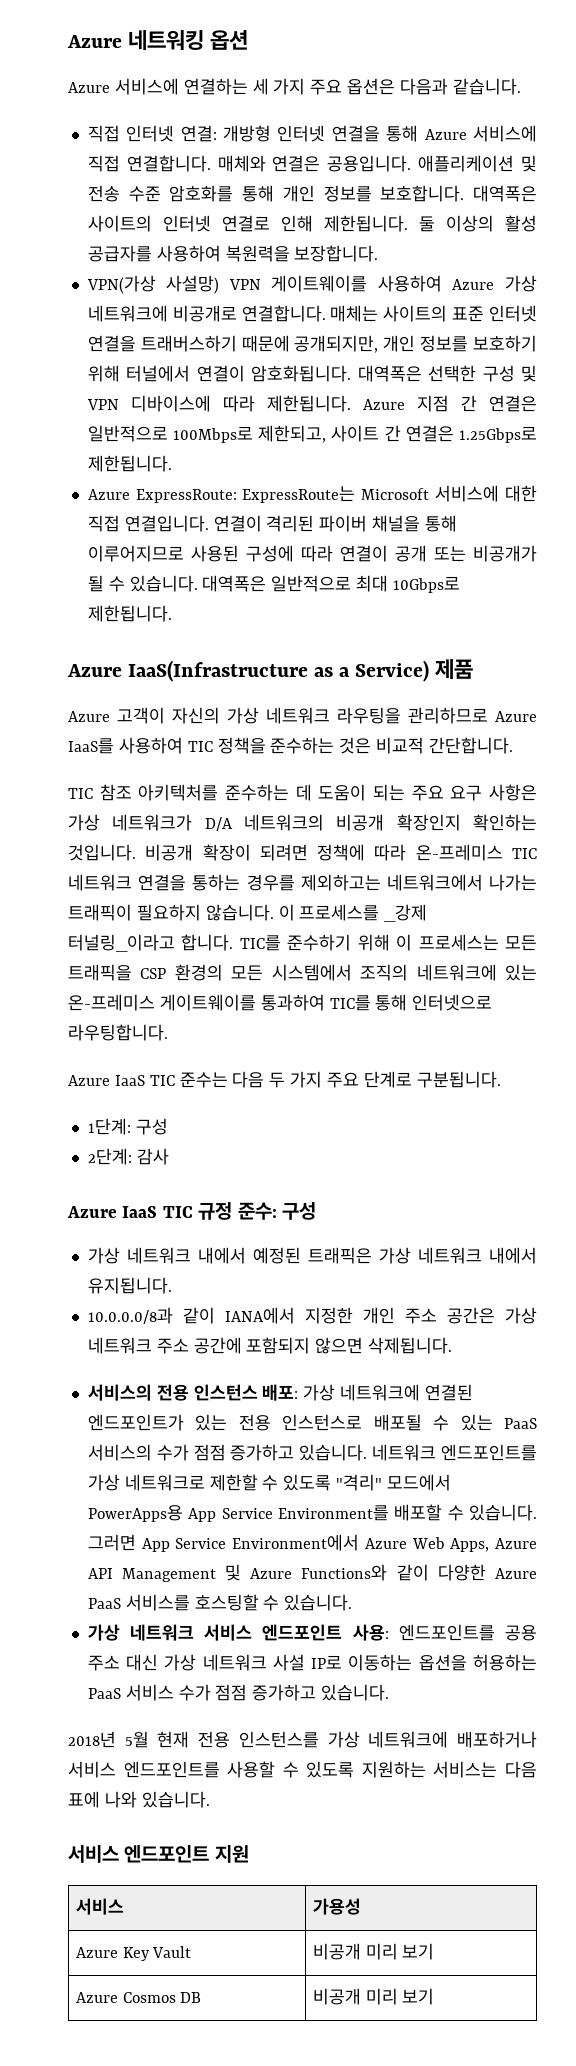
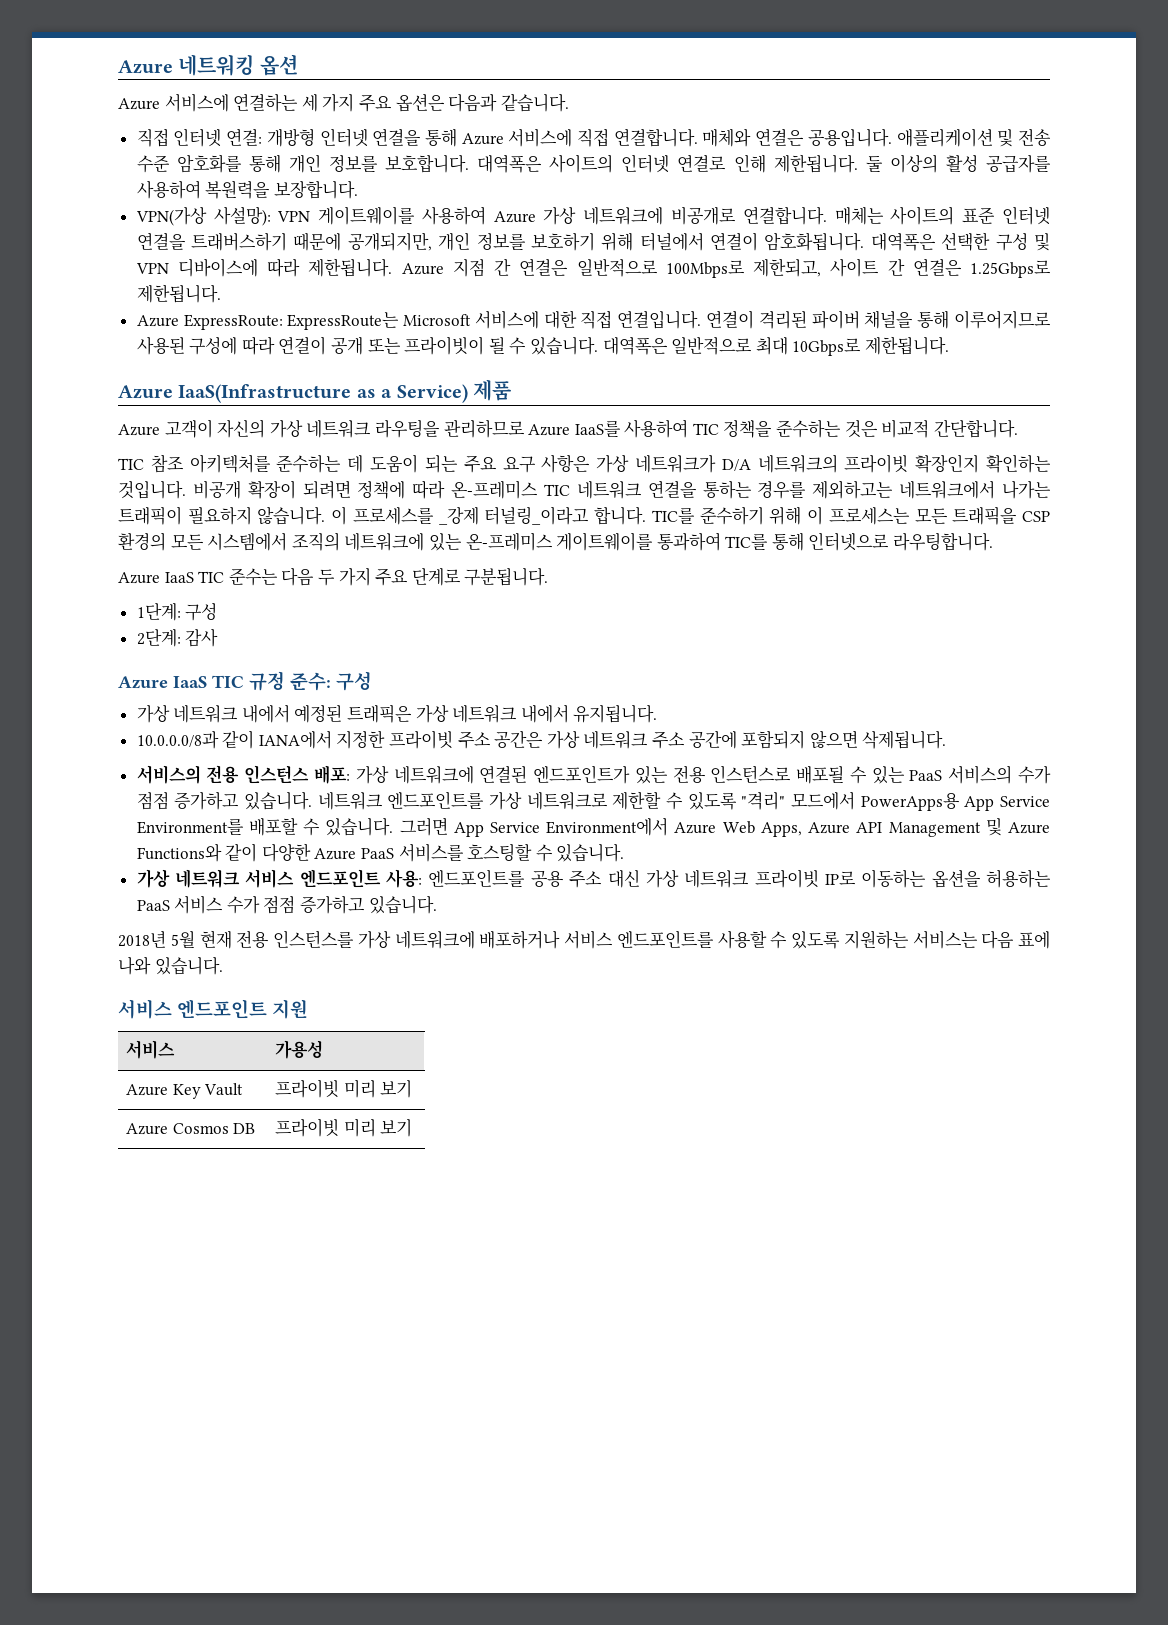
- VPN(가상 사설망) VPN 게이트웨이를 사용하여 Azure 가상 네트워크에 비공개로 연결합니다.
+ VPN(가상 사설망): VPN 게이트웨이를 사용하여 Azure 가상 네트워크에 비공개로 연결합니다.
- 연결이 격리된 파이버 채널을 통해 이루어지므로 사용된 구성에 따라 연결이 공개 또는 비공개가 될 수 있습니다.
+ 연결이 격리된 파이버 채널을 통해 이루어지므로 사용된 구성에 따라 연결이 공개 또는 프라이빗이 될 수 있습니다.
- TIC 참조 아키텍처를 준수하는 데 도움이 되는 주요 요구 사항은 가상 네트워크가 D/A 네트워크의 비공개 확장인지 확인하는 것입니다.
+ TIC 참조 아키텍처를 준수하는 데 도움이 되는 주요 요구 사항은 가상 네트워크가 D/A 네트워크의 프라이빗 확장인지 확인하는 것입니다.
- 10.0.0.0/8과 같이 IANA에서 지정한 개인 주소 공간은 가상 네트워크 주소 공간에 포함되지 않으면 삭제됩니다.
+ 10.0.0.0/8과 같이 IANA에서 지정한 프라이빗 주소 공간은 가상 네트워크 주소 공간에 포함되지 않으면 삭제됩니다.
- 가상 네트워크 서비스 엔드포인트 사용: 엔드포인트를 공용 주소 대신 가상 네트워크 사설 IP로 이동하는 옵션을 허용하는 PaaS 서비스 수가 점점 증가하고 있습니다.
+ 가상 네트워크 서비스 엔드포인트 사용: 엔드포인트를 공용 주소 대신 가상 네트워크 프라이빗 IP로 이동하는 옵션을 허용하는 PaaS 서비스 수가 점점 증가하고 있습니다.
- Azure Key Vault | 비공개 미리 보기
+ Azure Key Vault | 프라이빗 미리 보기
- Azure Cosmos DB | 비공개 미리 보기
+ Azure Cosmos DB | 프라이빗 미리 보기

